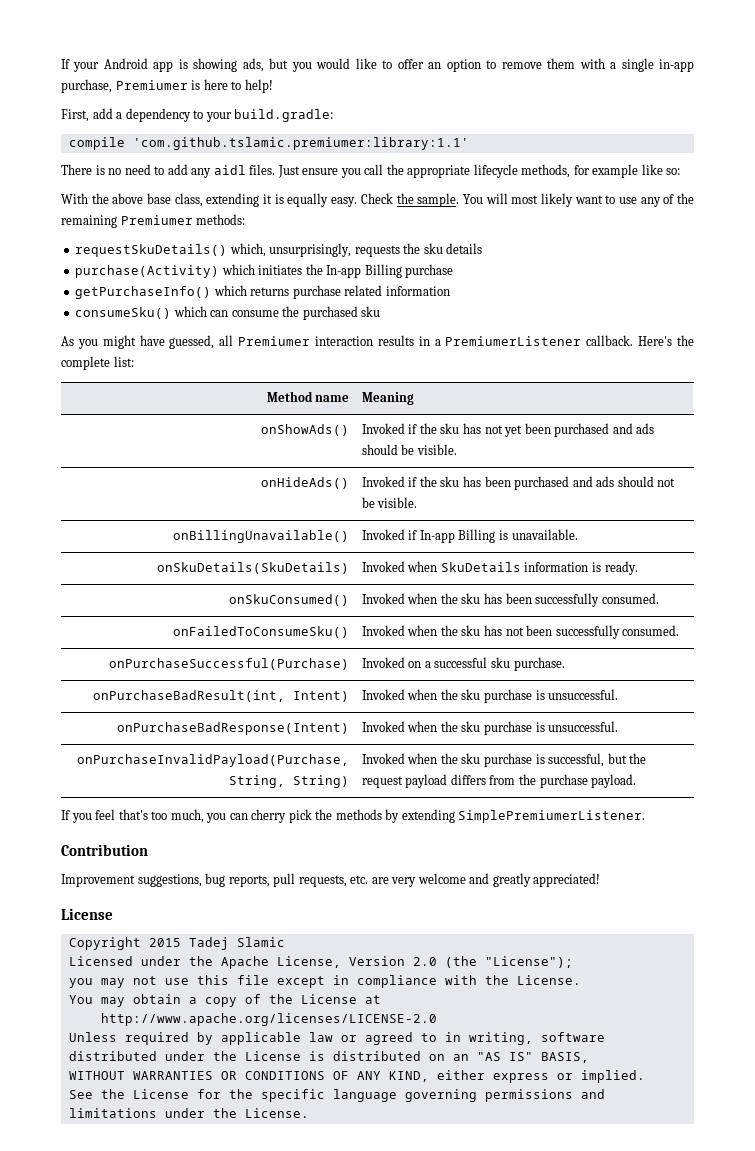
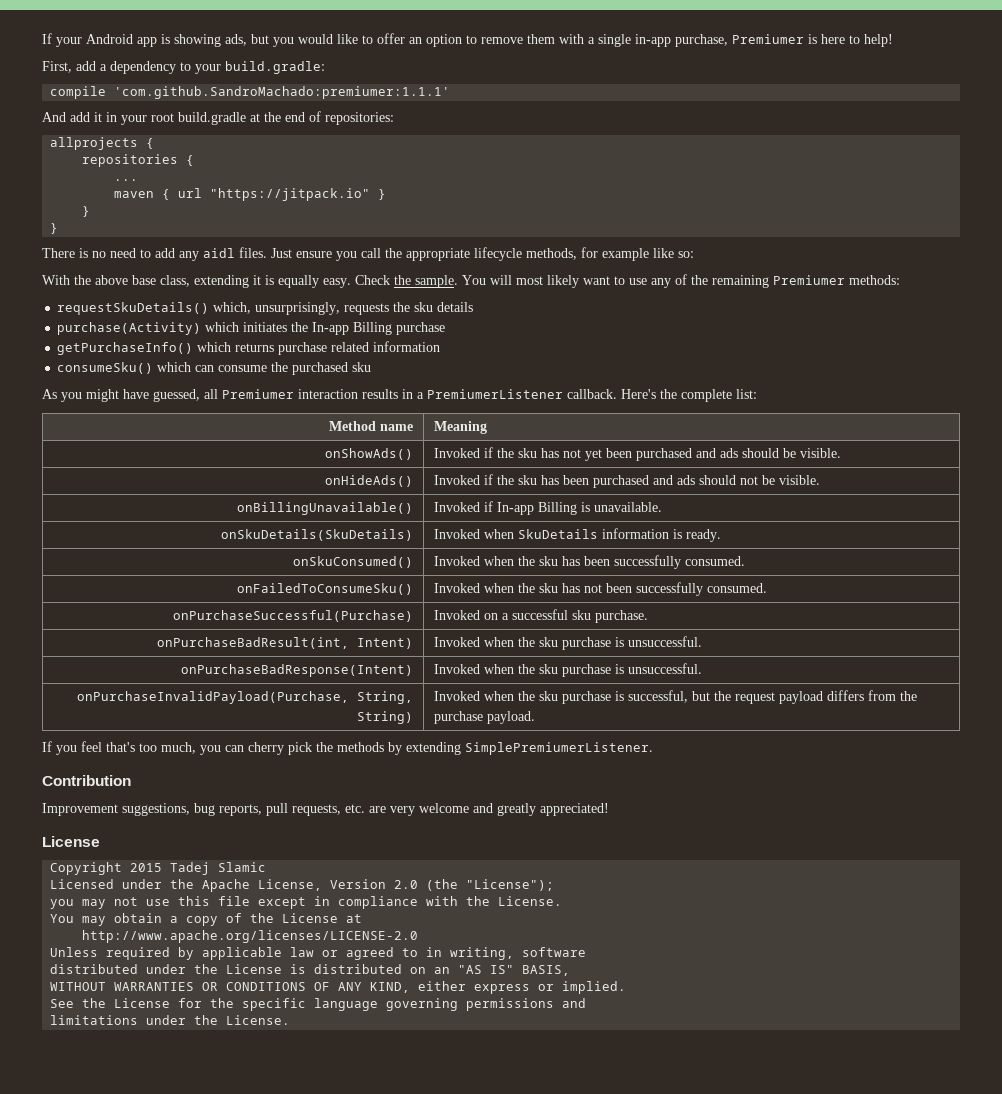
- compile 'com.github.tslamic.premiumer:library:1.1'
+ compile 'com.github.SandroMachado:premiumer:1.1.1'
+ And add it in your root build.gradle at the end of repositories:
+ allprojects {
+ repositories {
+ ...
+ maven { url "https://jitpack.io" }
+ }
+ }

